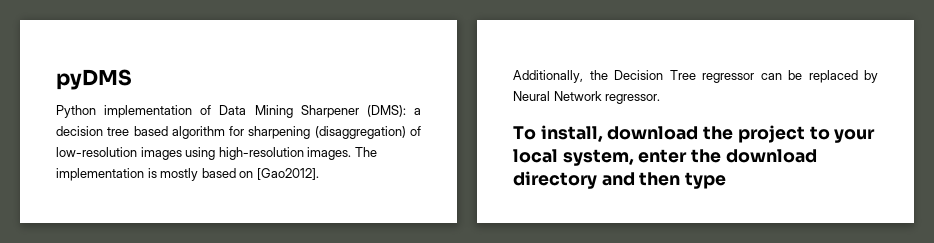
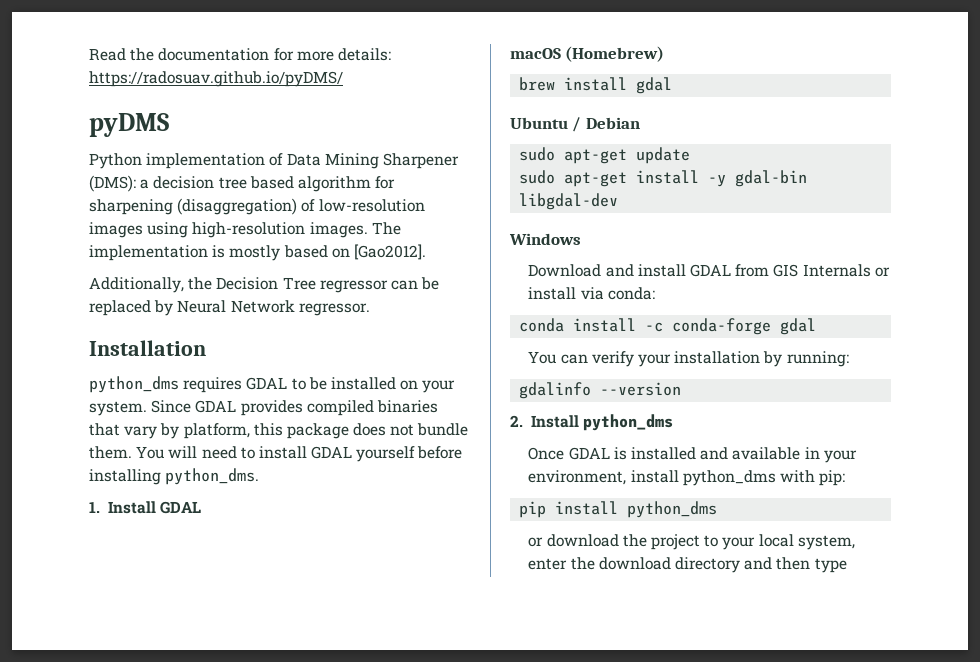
+ Read the documentation for more details: https://radosuav.github.io/pyDMS/
- To install, download the project to your local system, enter the download directory and then type
+ Installation
+ python_dms requires GDAL to be installed on your system. Since GDAL provides compiled binaries that vary by platform, this package does not bundle them. You will need to install GDAL yourself before installing python_dms.
+ 1. Install GDAL
+ macOS (Homebrew)
+ brew install gdal
+ Ubuntu / Debian
+ sudo apt-get update
+ sudo apt-get install -y gdal-bin libgdal-dev
+ Windows
+ Download and install GDAL from GIS Internals or install via conda:
+ conda install -c conda-forge gdal
+ You can verify your installation by running:
+ gdalinfo --version
+ 2. Install python_dms
+ Once GDAL is installed and available in your environment, install python_dms with pip:
+ pip install python_dms
+ or download the project to your local system, enter the download directory and then type

